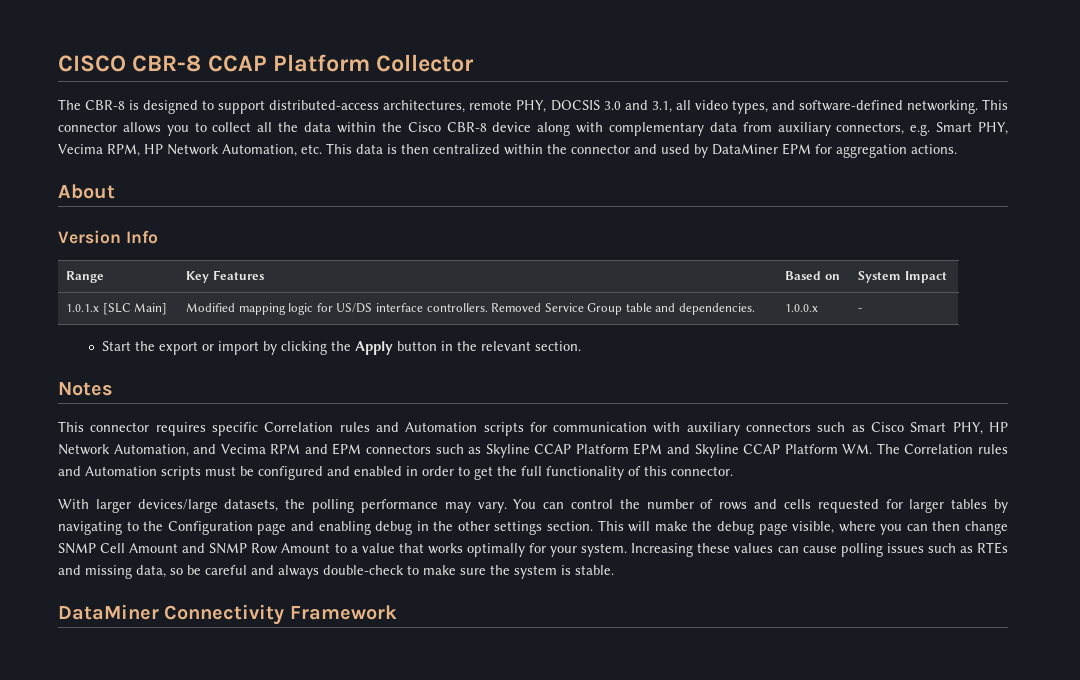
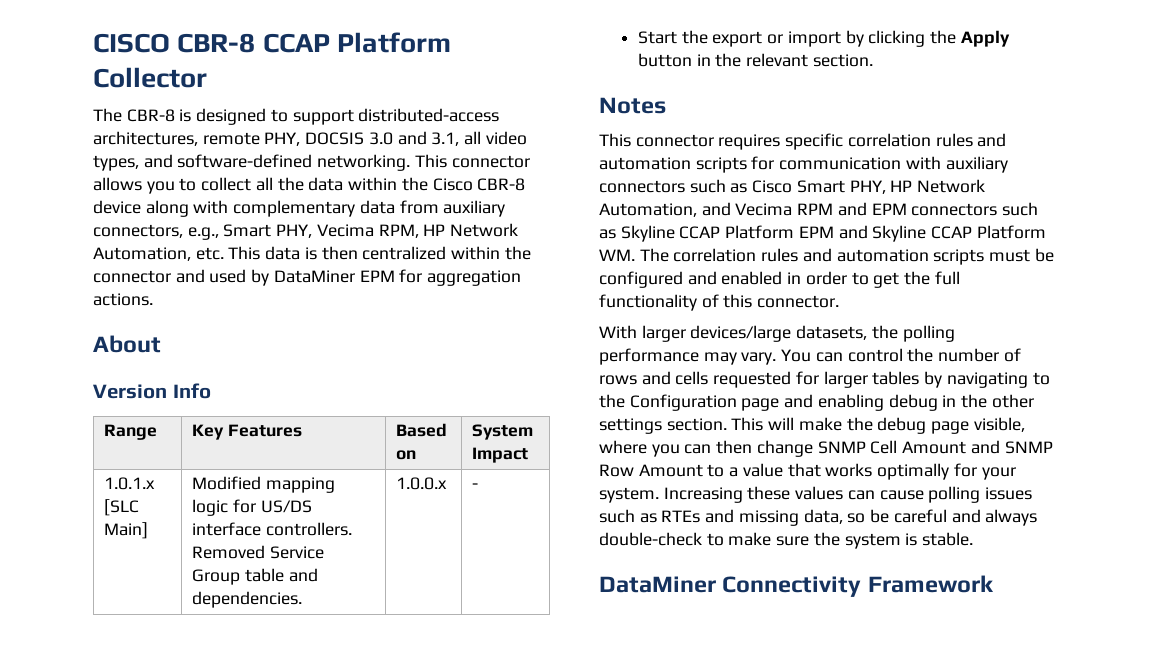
- This connector allows you to collect all the data within the Cisco CBR-8 device along with complementary data from auxiliary connectors, e.g. Smart PHY, Vecima RPM, HP Network Automation, etc. This data is then centralized within the connector and used by DataMiner EPM for aggregation actions.
+ This connector allows you to collect all the data within the Cisco CBR-8 device along with complementary data from auxiliary connectors, e.g., Smart PHY, Vecima RPM, HP Network Automation, etc. This data is then centralized within the connector and used by DataMiner EPM for aggregation actions.
- This connector requires specific Correlation rules and Automation scripts for communication with auxiliary connectors such as Cisco Smart PHY, HP Network Automation, and Vecima RPM and EPM connectors such as Skyline CCAP Platform EPM and Skyline CCAP Platform WM. The Correlation rules and Automation scripts must be configured and enabled in order to get the full functionality of this connector.
+ This connector requires specific correlation rules and automation scripts for communication with auxiliary connectors such as Cisco Smart PHY, HP Network Automation, and Vecima RPM and EPM connectors such as Skyline CCAP Platform EPM and Skyline CCAP Platform WM. The correlation rules and automation scripts must be configured and enabled in order to get the full functionality of this connector.

